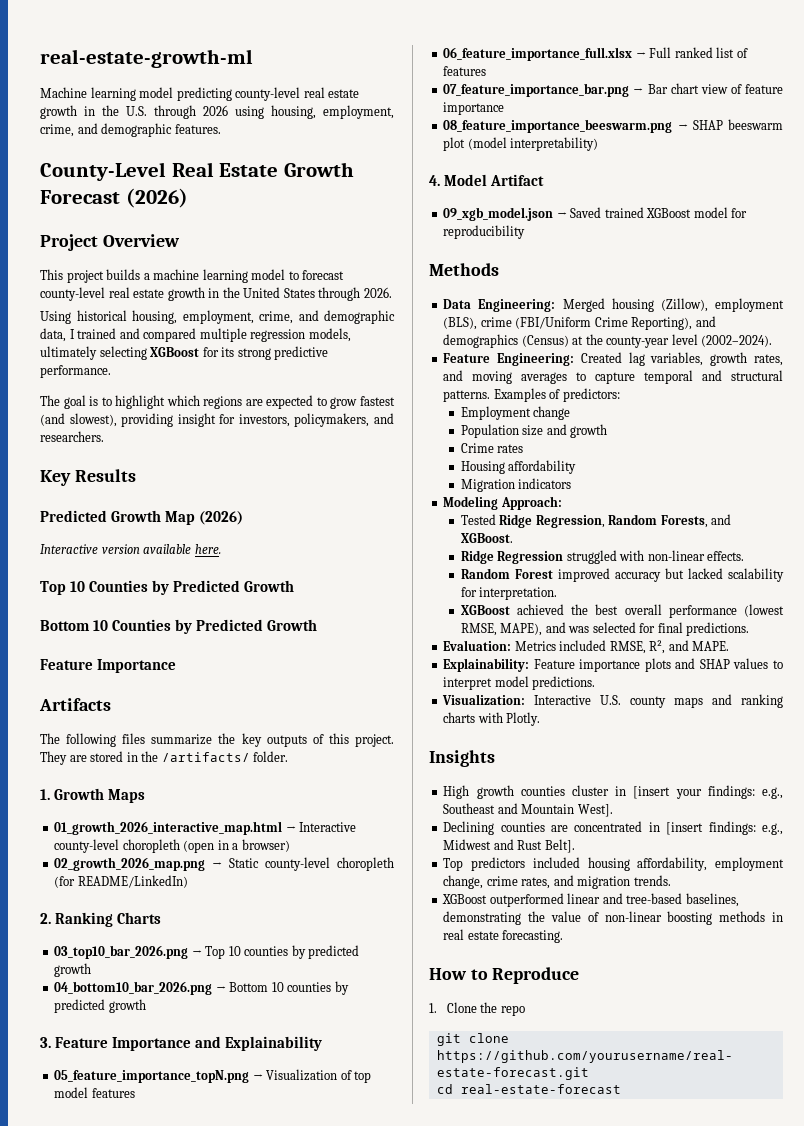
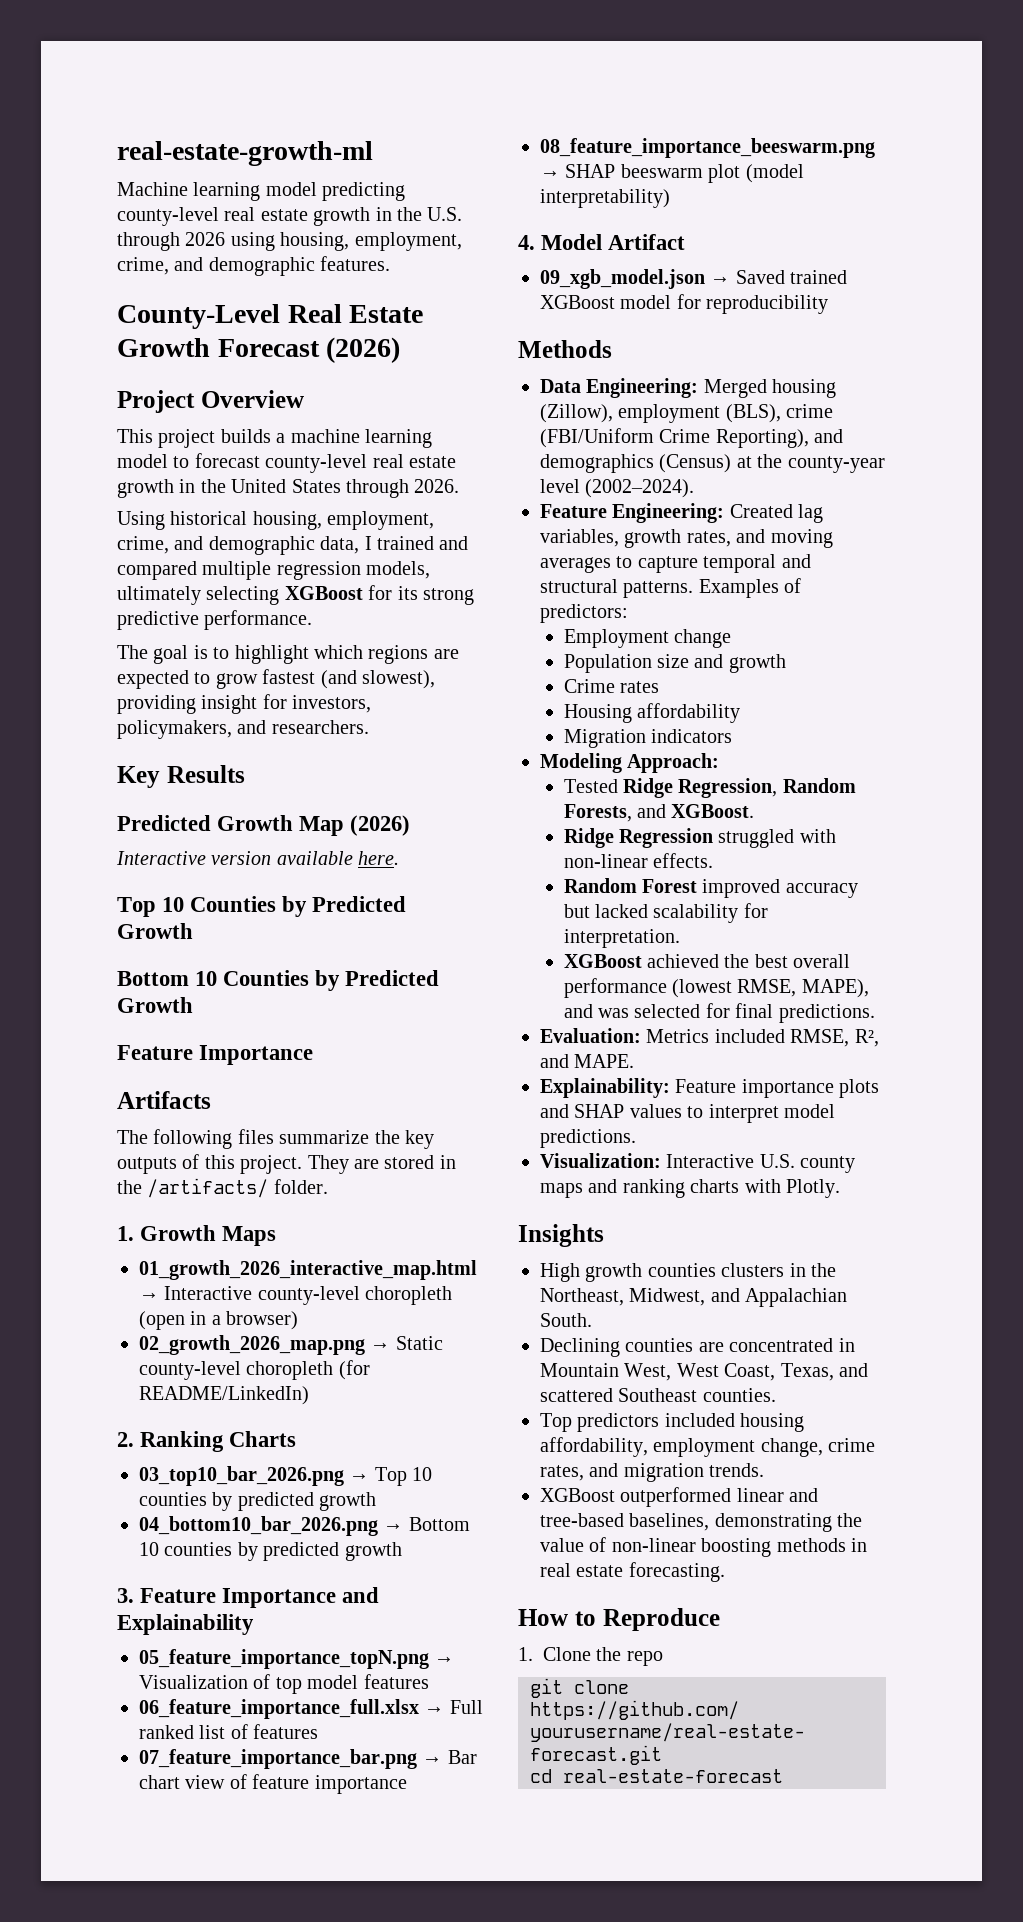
- High growth counties cluster in [insert your findings: e.g., Southeast and Mountain West].
+ High growth counties clusters in the Northeast, Midwest, and Appalachian South.
- Declining counties are concentrated in [insert findings: e.g., Midwest and Rust Belt].
+ Declining counties are concentrated in Mountain West, West Coast, Texas, and scattered Southeast counties.

